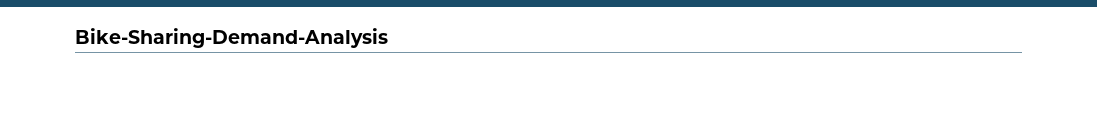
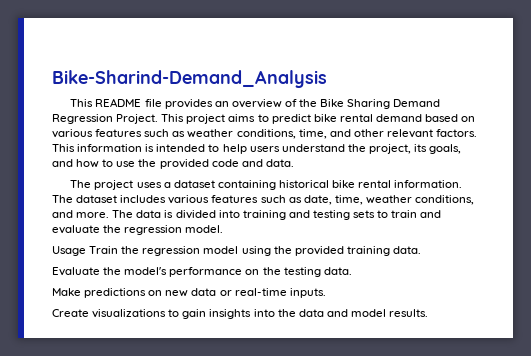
- Bike-Sharing-Demand-Analysis
+ Bike-Sharind-Demand_Analysis
+ This README file provides an overview of the Bike Sharing Demand Regression Project. This project aims to predict bike rental demand based on various features such as weather conditions, time, and other relevant factors. This information is intended to help users understand the project, its goals, and how to use the provided code and data.
+ The project uses a dataset containing historical bike rental information. The dataset includes various features such as date, time, weather conditions, and more. The data is divided into training and testing sets to train and evaluate the regression model.
+ Usage Train the regression model using the provided training data.
+ Evaluate the model's performance on the testing data.
+ Make predictions on new data or real-time inputs.
+ Create visualizations to gain insights into the data and model results.

